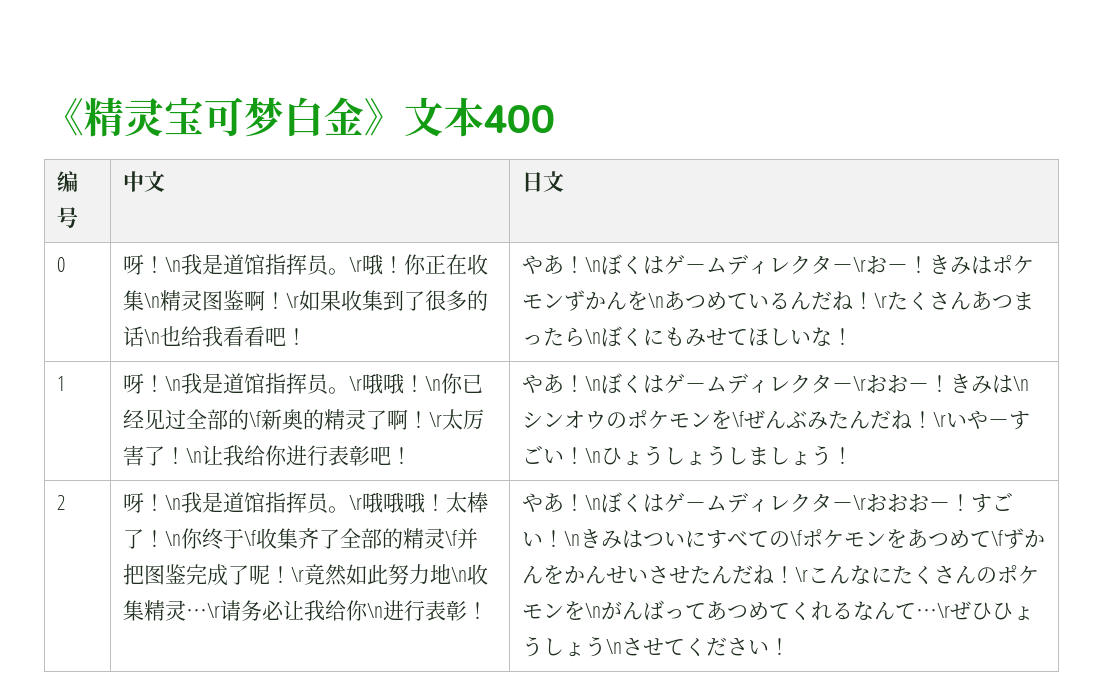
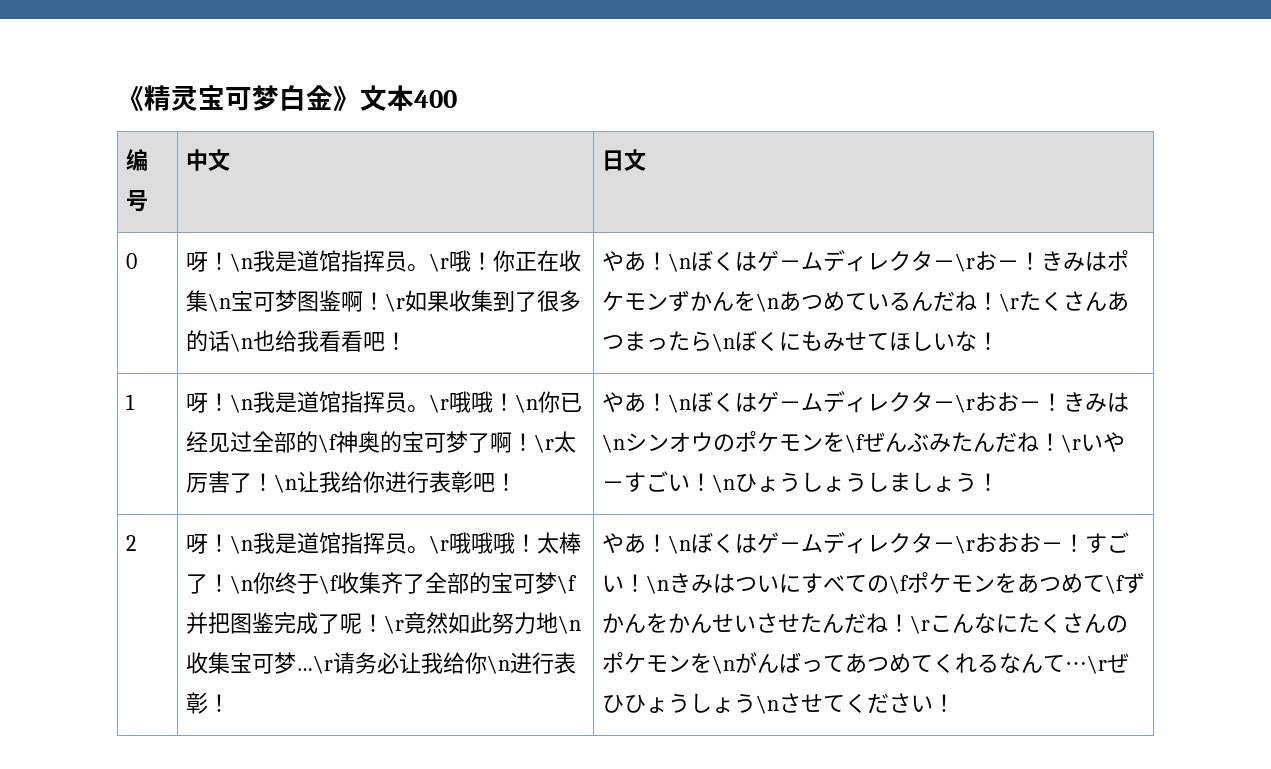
- 你正在收集\n精灵图鉴啊！
+ 你正在收集\n宝可梦图鉴啊！
- \n你已经见过全部的\f新奥的精灵了啊！
+ \n你已经见过全部的\f神奥的宝可梦了啊！
- \n你终于\f收集齐了全部的精灵\f并把图鉴完成了呢！
+ \n你终于\f收集齐了全部的宝可梦\f并把图鉴完成了呢！
- \r竟然如此努力地\n收集精灵⋯\r请务必让我给你\n进行表彰！
+ \r竟然如此努力地\n收集宝可梦…\r请务必让我给你\n进行表彰！

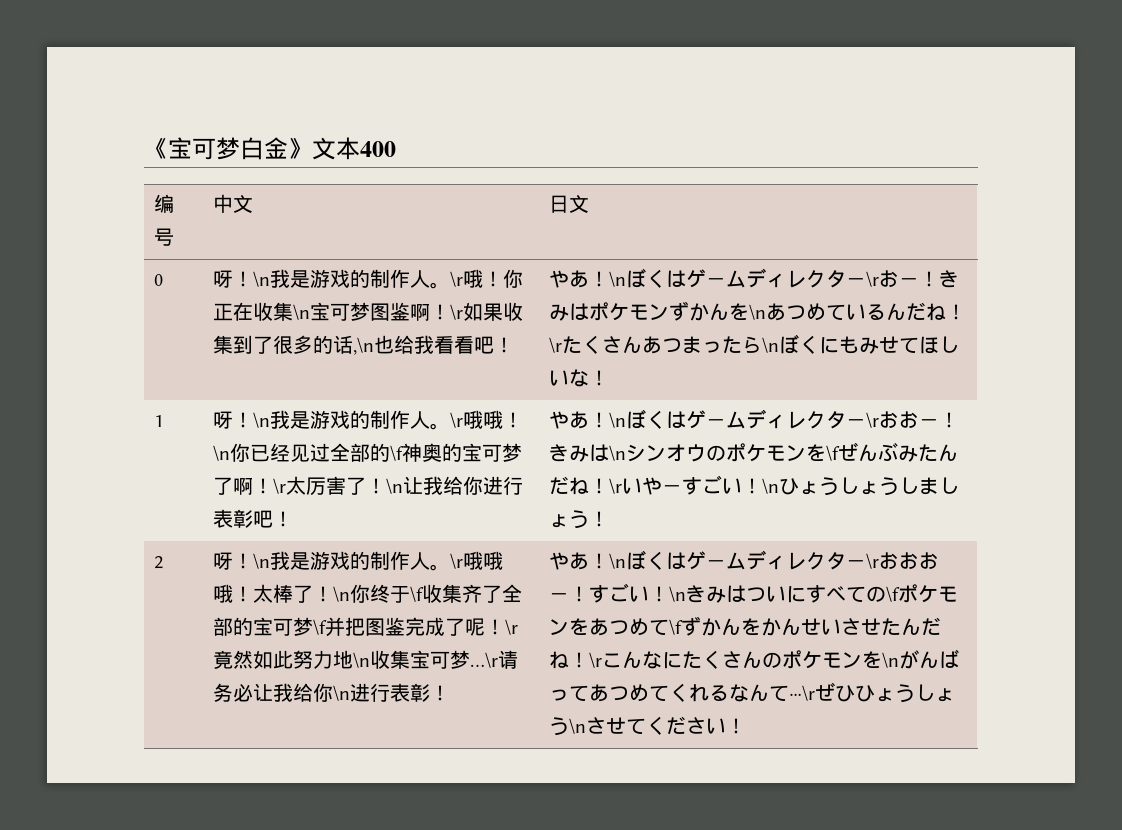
- 《精灵宝可梦白金》文本400
+ 《宝可梦白金》文本400
- 0 | 呀！\n我是道馆指挥员。
+ 0 | 呀！\n我是游戏的制作人。
- \r如果收集到了很多的话\n也给我看看吧！
+ \r如果收集到了很多的话,\n也给我看看吧！
- 1 | 呀！\n我是道馆指挥员。
+ 1 | 呀！\n我是游戏的制作人。
- 2 | 呀！\n我是道馆指挥员。
+ 2 | 呀！\n我是游戏的制作人。

